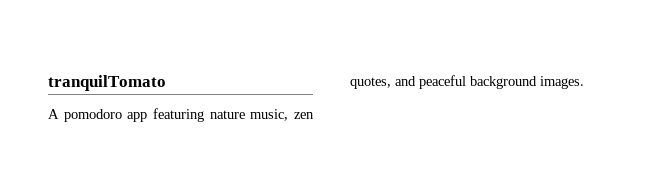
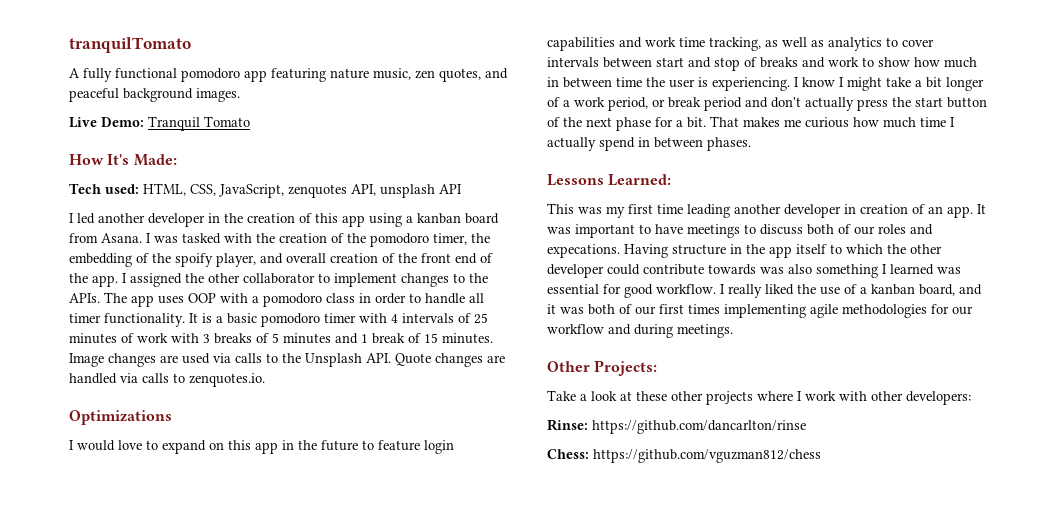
- A pomodoro app featuring nature music, zen quotes, and peaceful background images.
+ A fully functional pomodoro app featuring nature music, zen quotes, and peaceful background images.
+ Live Demo: Tranquil Tomato
+ How It's Made:
+ Tech used: HTML, CSS, JavaScript, zenquotes API, unsplash API
+ I led another developer in the creation of this app using a kanban board from Asana. I was tasked with the creation of the pomodoro timer, the embedding of the spoify player, and overall creation of the front end of the app. I assigned the other collaborator to implement changes to the APIs. The app uses OOP with a pomodoro class in order to handle all timer functionality. It is a basic pomodoro timer with 4 intervals of 25 minutes of work with 3 breaks of 5 minutes and 1 break of 15 minutes. Image changes are used via calls to the Unsplash API. Quote changes are handled via calls to zenquotes.io.
+ Optimizations
+ I would love to expand on this app in the future to feature login capabilities and work time tracking, as well as analytics to cover intervals between start and stop of breaks and work to show how much in between time the user is experiencing. I know I might take a bit longer of a work period, or break period and don't actually press the start button of the next phase for a bit. That makes me curious how much time I actually spend in between phases.
+ Lessons Learned:
+ This was my first time leading another developer in creation of an app. It was important to have meetings to discuss both of our roles and expecations. Having structure in the app itself to which the other developer could contribute towards was also something I learned was essential for good workflow. I really liked the use of a kanban board, and it was both of our first times implementing agile methodologies for our workflow and during meetings.
+ Other Projects:
+ Take a look at these other projects where I work with other developers:
+ Rinse: https://github.com/dancarlton/rinse
+ Chess: https://github.com/vguzman812/chess

